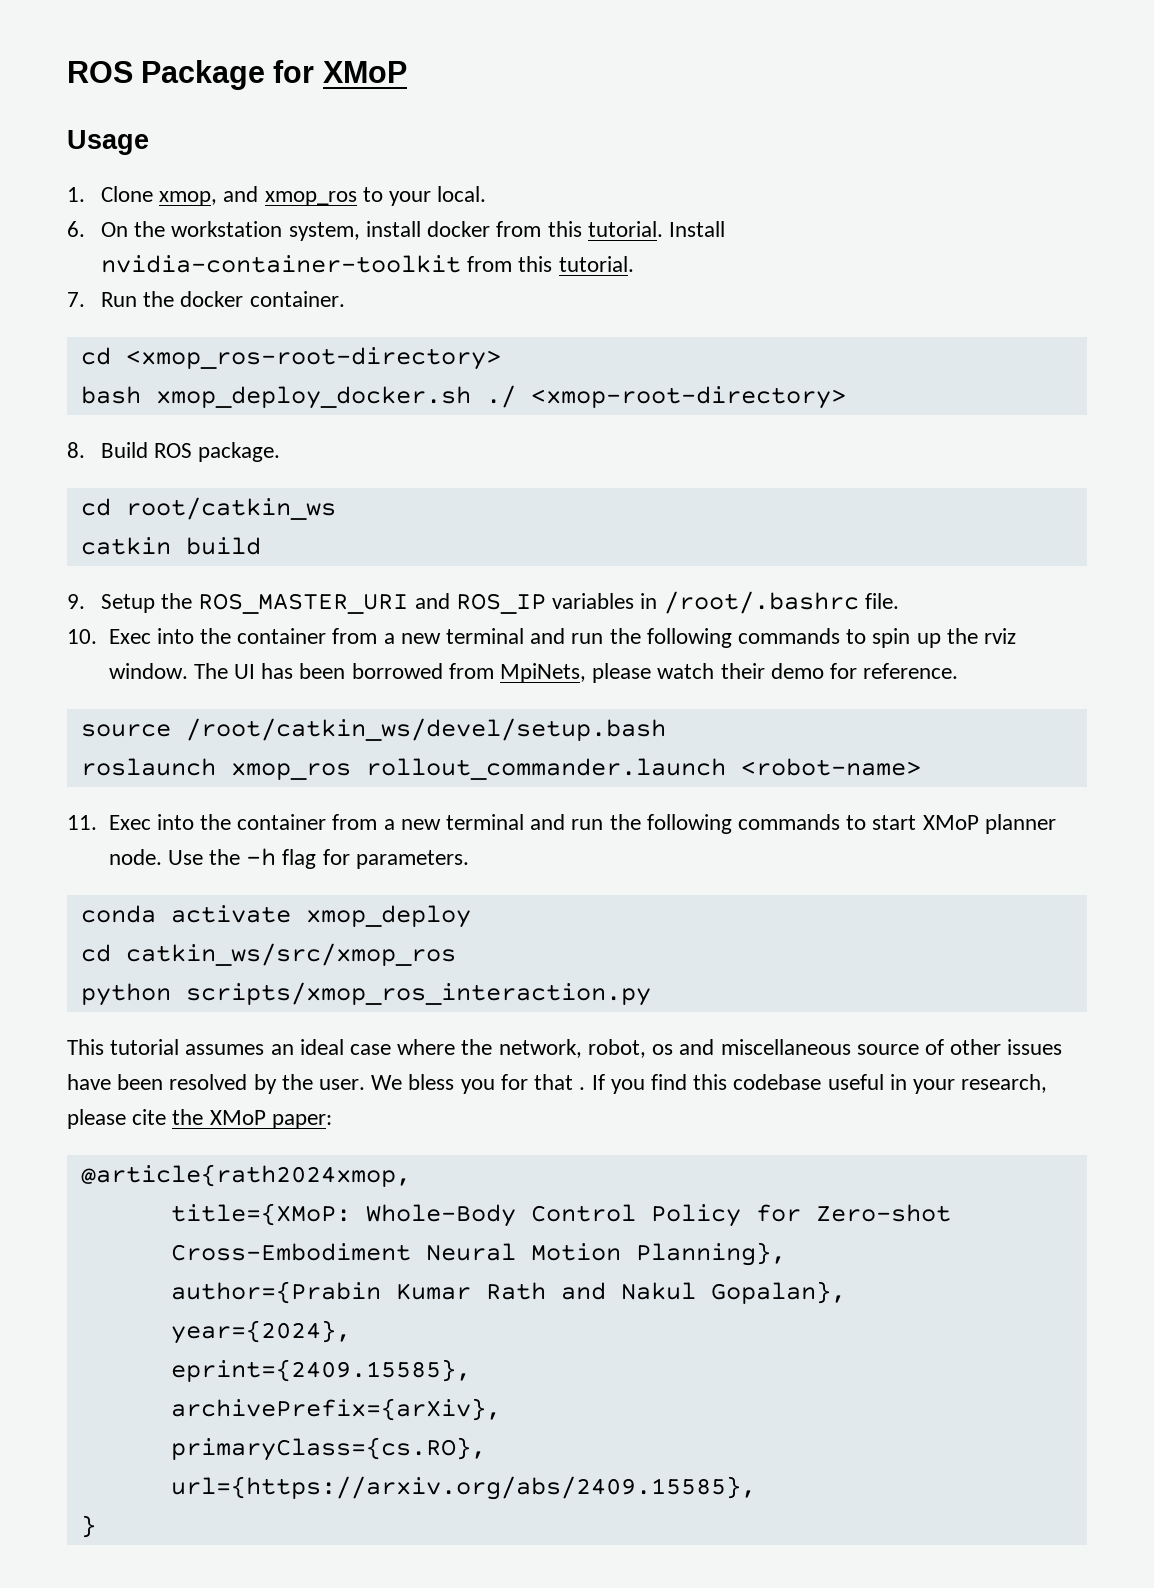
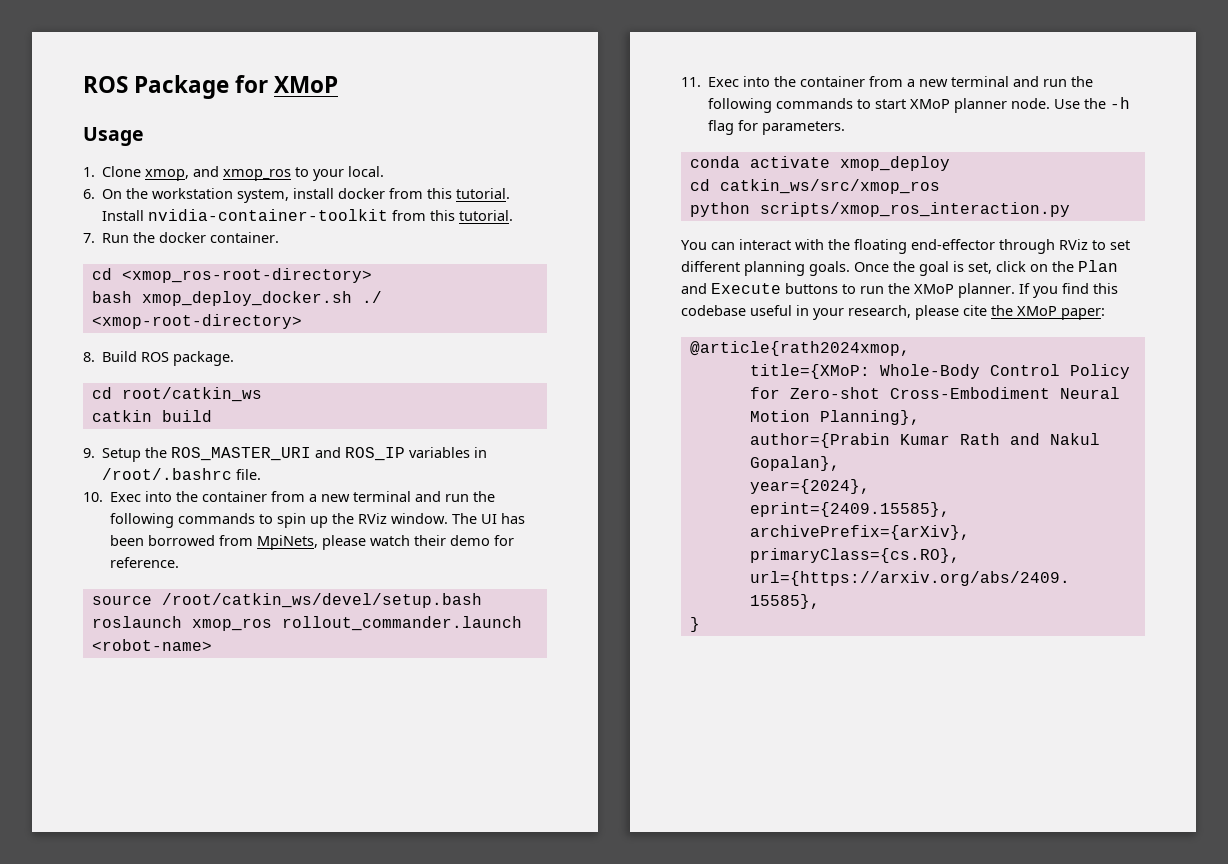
- 10. Exec into the container from a new terminal and run the following commands to spin up the rviz window.
+ 10. Exec into the container from a new terminal and run the following commands to spin up the RViz window.
- This tutorial assumes an ideal case where the network, robot, os and miscellaneous source of other issues have been resolved by the user. We bless you for that .
+ You can interact with the floating end-effector through RViz to set different planning goals. Once the goal is set, click on the Plan and Execute buttons to run the XMoP planner.

